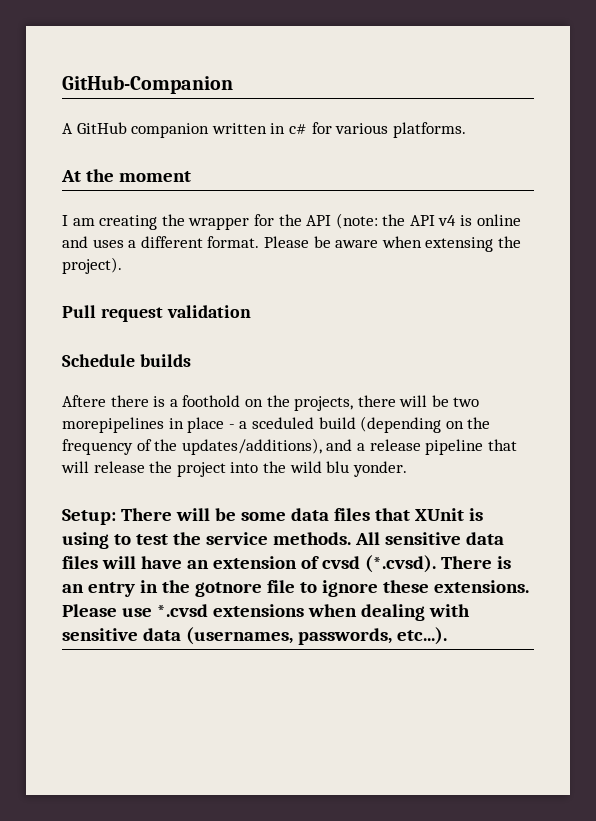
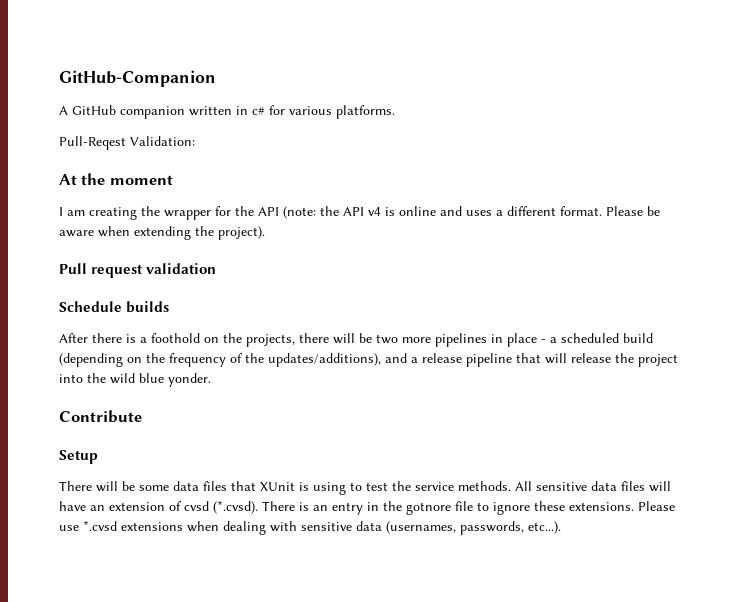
+ Pull-Reqest Validation:
- Please be aware when extensing the project).
+ Please be aware when extending the project).
- Aftere there is a foothold on the projects, there will be two morepipelines in place - a sceduled build (depending on the frequency of the updates/additions), and a release pipeline that will release the project into the wild blu yonder.
+ After there is a foothold on the projects, there will be two more pipelines in place - a scheduled build (depending on the frequency of the updates/additions), and a release pipeline that will release the project into the wild blue yonder.
- Setup: There will be some data files that XUnit is using to test the service methods.
+ Contribute
+ Setup
+ There will be some data files that XUnit is using to test the service methods.

